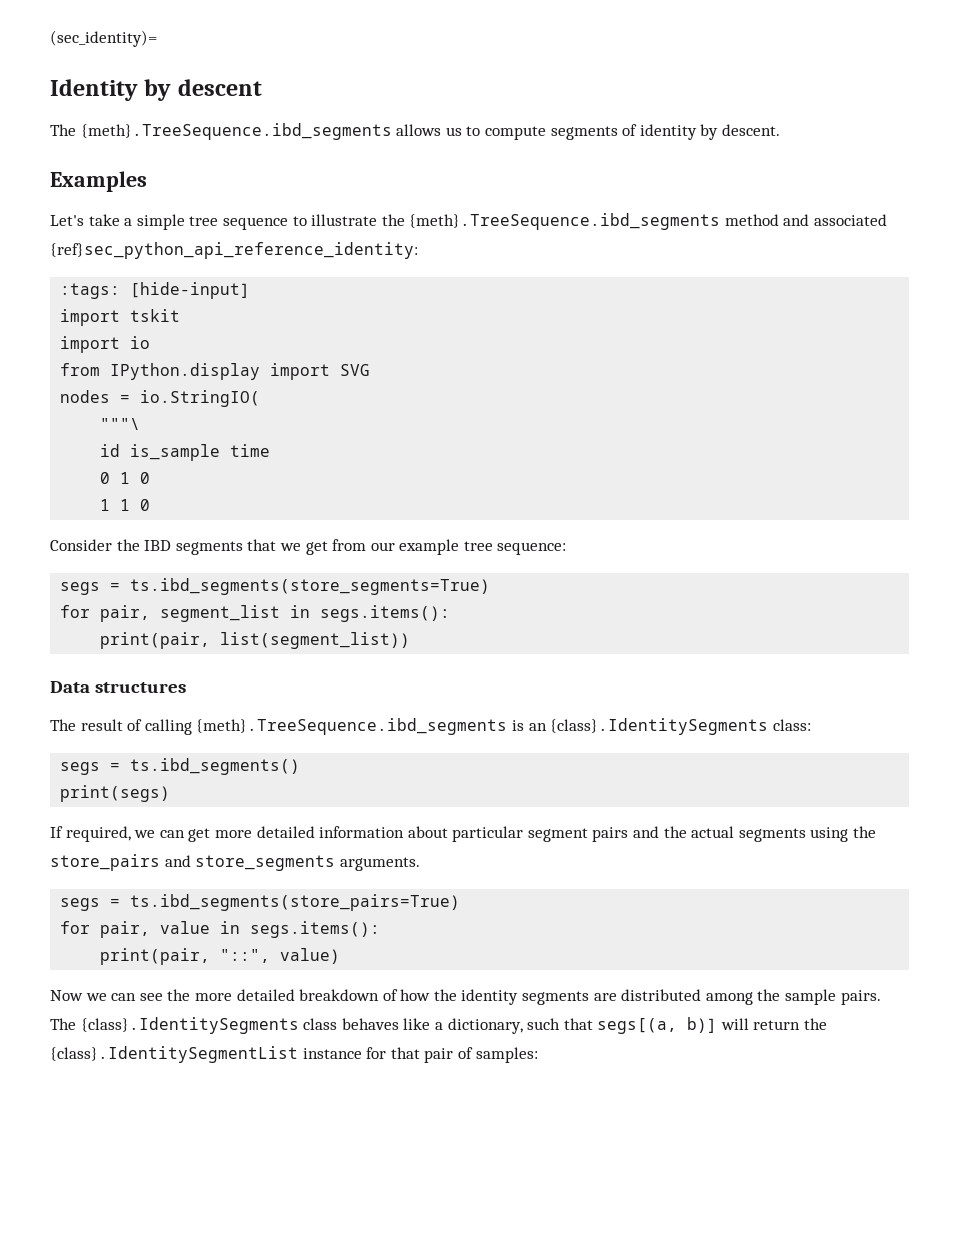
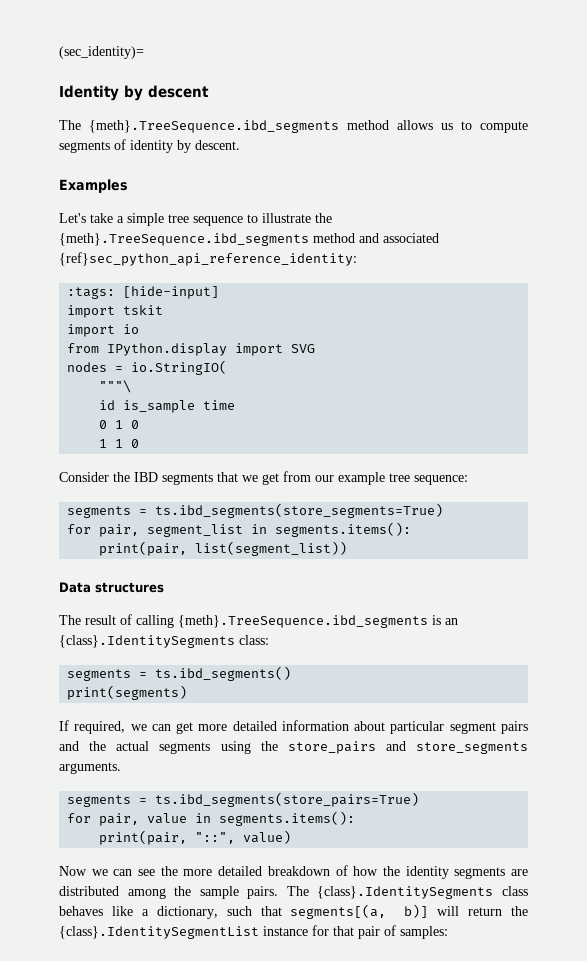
- The {meth}.TreeSequence.ibd_segments allows us to compute segments of identity by descent.
+ The {meth}.TreeSequence.ibd_segments method allows us to compute segments of identity by descent.
- segs = ts.ibd_segments(store_segments=True)
+ segments = ts.ibd_segments(store_segments=True)
- for pair, segment_list in segs.items():
+ for pair, segment_list in segments.items():
- segs = ts.ibd_segments()
+ segments = ts.ibd_segments()
- print(segs)
+ print(segments)
- segs = ts.ibd_segments(store_pairs=True)
+ segments = ts.ibd_segments(store_pairs=True)
- for pair, value in segs.items():
+ for pair, value in segments.items():
- The {class}.IdentitySegments class behaves like a dictionary, such that segs[(a, b)] will return the {class}.IdentitySegmentList instance for that pair of samples:
+ The {class}.IdentitySegments class behaves like a dictionary, such that segments[(a, b)] will return the {class}.IdentitySegmentList instance for that pair of samples:

